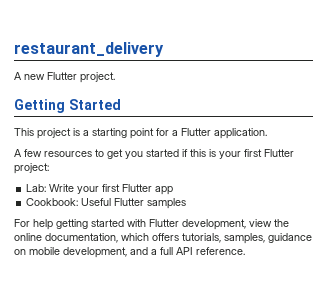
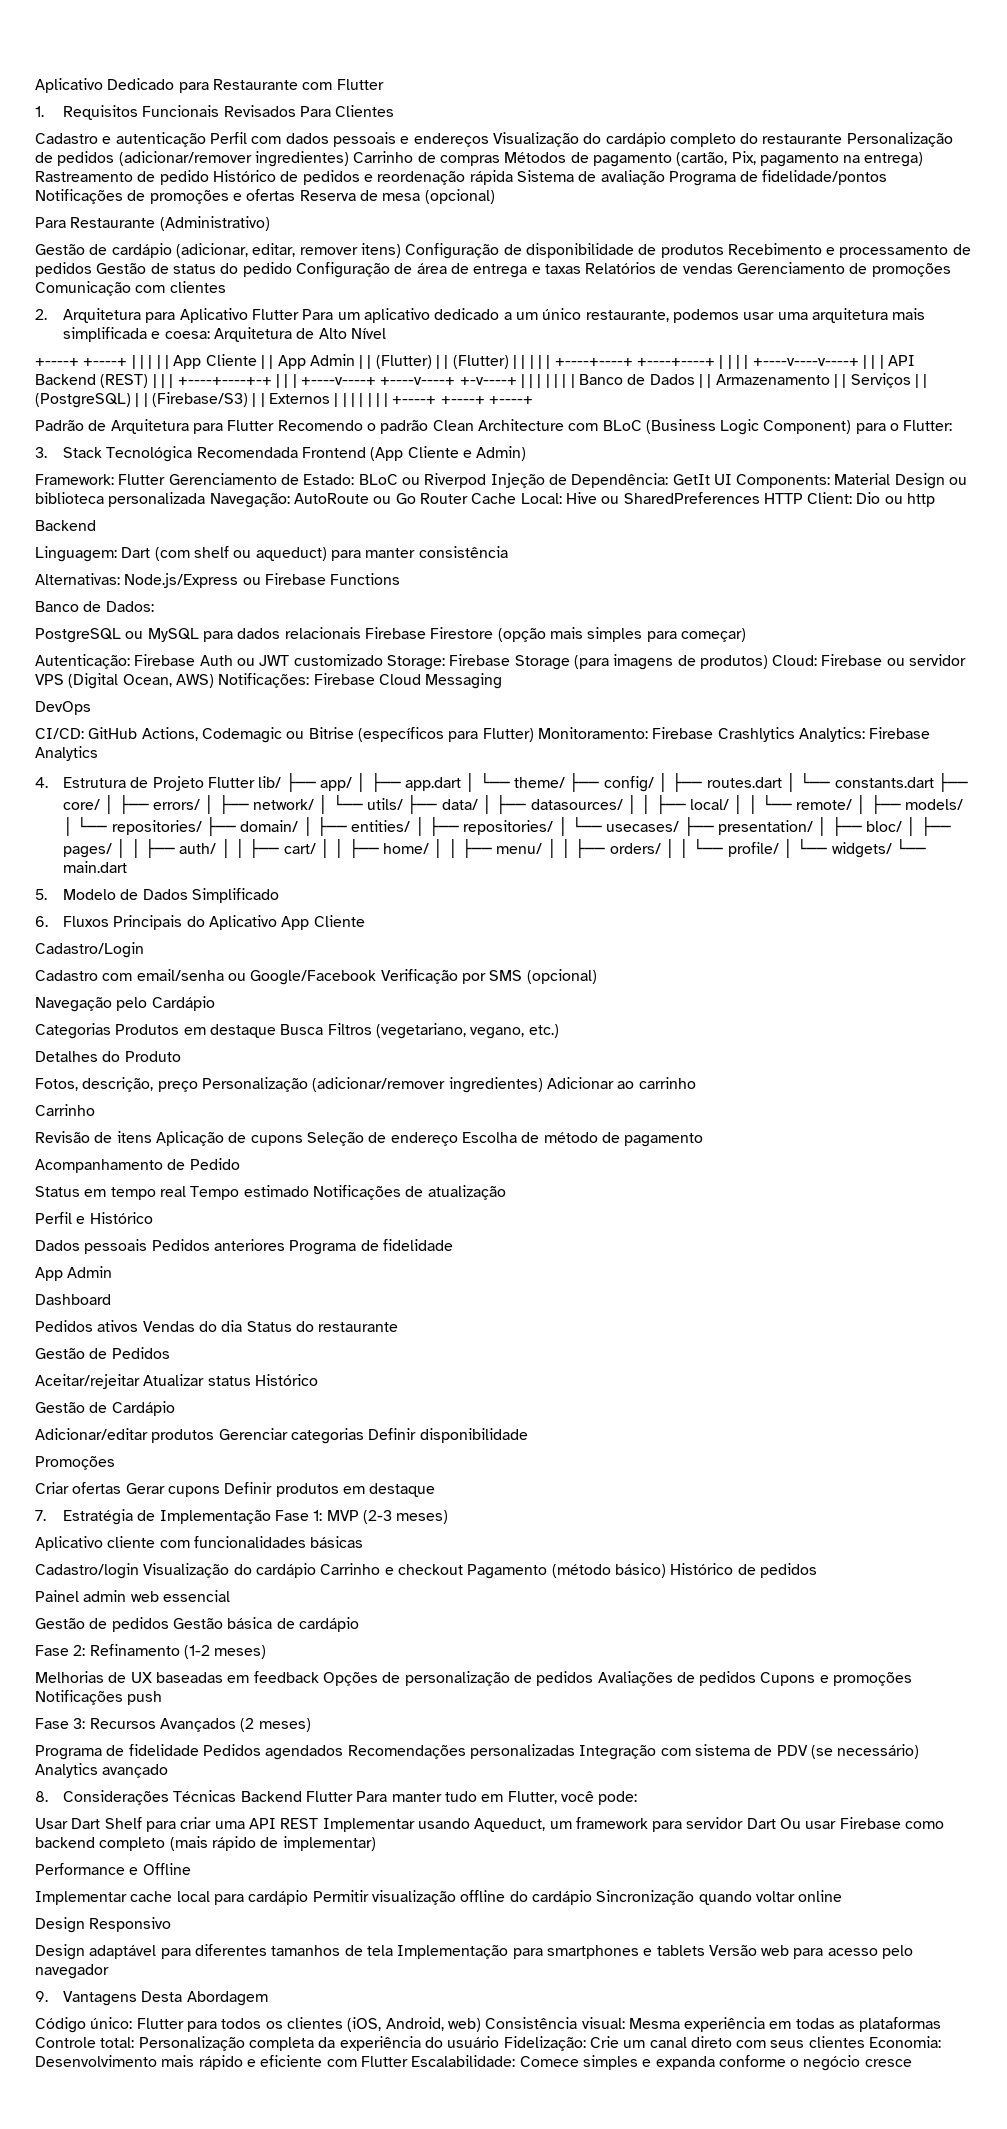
- restaurant_delivery
- A new Flutter project.
- Getting Started
- This project is a starting point for a Flutter application.
- A few resources to get you started if this is your first Flutter project:
- Lab: Write your first Flutter app
- Cookbook: Useful Flutter samples
- For help getting started with Flutter development, view the online documentation, which offers tutorials, samples, guidance on mobile development, and a full API reference.
+ Aplicativo Dedicado para Restaurante com Flutter
+ 1. Requisitos Funcionais Revisados Para Clientes
+ Cadastro e autenticação Perfil com dados pessoais e endereços Visualização do cardápio completo do restaurante Personalização de pedidos (adicionar/remover ingredientes) Carrinho de compras Métodos de pagamento (cartão, Pix, pagamento na entrega) Rastreamento de pedido Histórico de pedidos e reordenação rápida Sistema de avaliação Programa de fidelidade/pontos Notificações de promoções e ofertas Reserva de mesa (opcional)
+ Para Restaurante (Administrativo)
+ Gestão de cardápio (adicionar, editar, remover itens) Configuração de disponibilidade de produtos Recebimento e processamento de pedidos Gestão de status do pedido Configuração de área de entrega e taxas Relatórios de vendas Gerenciamento de promoções Comunicação com clientes
+ 2. Arquitetura para Aplicativo Flutter Para um aplicativo dedicado a um único restaurante, podemos usar uma arquitetura mais simplificada e coesa: Arquitetura de Alto Nível
+ +----+ +----+ | | | | | App Cliente | | App Admin | | (Flutter) | | (Flutter) | | | | | +----+----+ +----+----+ | | | | +----v----v----+ | | | API Backend (REST) | | | +----+----+-+ | | | +----v----+ +----v----+ +-v----+ | | | | | | | Banco de Dados | | Armazenamento | | Serviços | | (PostgreSQL) | | (Firebase/S3) | | Externos | | | | | | | +----+ +----+ +----+
+ Padrão de Arquitetura para Flutter Recomendo o padrão Clean Architecture com BLoC (Business Logic Component) para o Flutter:
+ 3. Stack Tecnológica Recomendada Frontend (App Cliente e Admin)
+ Framework: Flutter Gerenciamento de Estado: BLoC ou Riverpod Injeção de Dependência: GetIt UI Components: Material Design ou biblioteca personalizada Navegação: AutoRoute ou Go Router Cache Local: Hive ou SharedPreferences HTTP Client: Dio ou http
+ Backend
+ Linguagem: Dart (com shelf ou aqueduct) para manter consistência
+ Alternativas: Node.js/Express ou Firebase Functions
+ Banco de Dados:
+ PostgreSQL ou MySQL para dados relacionais Firebase Firestore (opção mais simples para começar)
+ Autenticação: Firebase Auth ou JWT customizado Storage: Firebase Storage (para imagens de produtos) Cloud: Firebase ou servidor VPS (Digital Ocean, AWS) Notificações: Firebase Cloud Messaging
+ DevOps
+ CI/CD: GitHub Actions, Codemagic ou Bitrise (específicos para Flutter) Monitoramento: Firebase Crashlytics Analytics: Firebase Analytics
+ 4. Estrutura de Projeto Flutter lib/ ├── app/ │ ├── app.dart │ └── theme/ ├── config/ │ ├── routes.dart │ └── constants.dart ├── core/ │ ├── errors/ │ ├── network/ │ └── utils/ ├── data/ │ ├── datasources/ │ │ ├── local/ │ │ └── remote/ │ ├── models/ │ └── repositories/ ├── domain/ │ ├── entities/ │ ├── repositories/ │ └── usecases/ ├── presentation/ │ ├── bloc/ │ ├── pages/ │ │ ├── auth/ │ │ ├── cart/ │ │ ├── home/ │ │ ├── menu/ │ │ ├── orders/ │ │ └── profile/ │ └── widgets/ └── main.dart
+ 5. Modelo de Dados Simplificado
+ 6. Fluxos Principais do Aplicativo App Cliente
+ Cadastro/Login
+ Cadastro com email/senha ou Google/Facebook Verificação por SMS (opcional)
+ Navegação pelo Cardápio
+ Categorias Produtos em destaque Busca Filtros (vegetariano, vegano, etc.)
+ Detalhes do Produto
+ Fotos, descrição, preço Personalização (adicionar/remover ingredientes) Adicionar ao carrinho
+ Carrinho
+ Revisão de itens Aplicação de cupons Seleção de endereço Escolha de método de pagamento
+ Acompanhamento de Pedido
+ Status em tempo real Tempo estimado Notificações de atualização
+ Perfil e Histórico
+ Dados pessoais Pedidos anteriores Programa de fidelidade
+ App Admin
+ Dashboard
+ Pedidos ativos Vendas do dia Status do restaurante
+ Gestão de Pedidos
+ Aceitar/rejeitar Atualizar status Histórico
+ Gestão de Cardápio
+ Adicionar/editar produtos Gerenciar categorias Definir disponibilidade
+ Promoções
+ Criar ofertas Gerar cupons Definir produtos em destaque
+ 7. Estratégia de Implementação Fase 1: MVP (2-3 meses)
+ Aplicativo cliente com funcionalidades básicas
+ Cadastro/login Visualização do cardápio Carrinho e checkout Pagamento (método básico) Histórico de pedidos
+ Painel admin web essencial
+ Gestão de pedidos Gestão básica de cardápio
+ Fase 2: Refinamento (1-2 meses)
+ Melhorias de UX baseadas em feedback Opções de personalização de pedidos Avaliações de pedidos Cupons e promoções Notificações push
+ Fase 3: Recursos Avançados (2 meses)
+ Programa de fidelidade Pedidos agendados Recomendações personalizadas Integração com sistema de PDV (se necessário) Analytics avançado
+ 8. Considerações Técnicas Backend Flutter Para manter tudo em Flutter, você pode:
+ Usar Dart Shelf para criar uma API REST Implementar usando Aqueduct, um framework para servidor Dart Ou usar Firebase como backend completo (mais rápido de implementar)
+ Performance e Offline
+ Implementar cache local para cardápio Permitir visualização offline do cardápio Sincronização quando voltar online
+ Design Responsivo
+ Design adaptável para diferentes tamanhos de tela Implementação para smartphones e tablets Versão web para acesso pelo navegador
+ 9. Vantagens Desta Abordagem
+ Código único: Flutter para todos os clientes (iOS, Android, web) Consistência visual: Mesma experiência em todas as plataformas Controle total: Personalização completa da experiência do usuário Fidelização: Crie um canal direto com seus clientes Economia: Desenvolvimento mais rápido e eficiente com Flutter Escalabilidade: Comece simples e expanda conforme o negócio cresce

